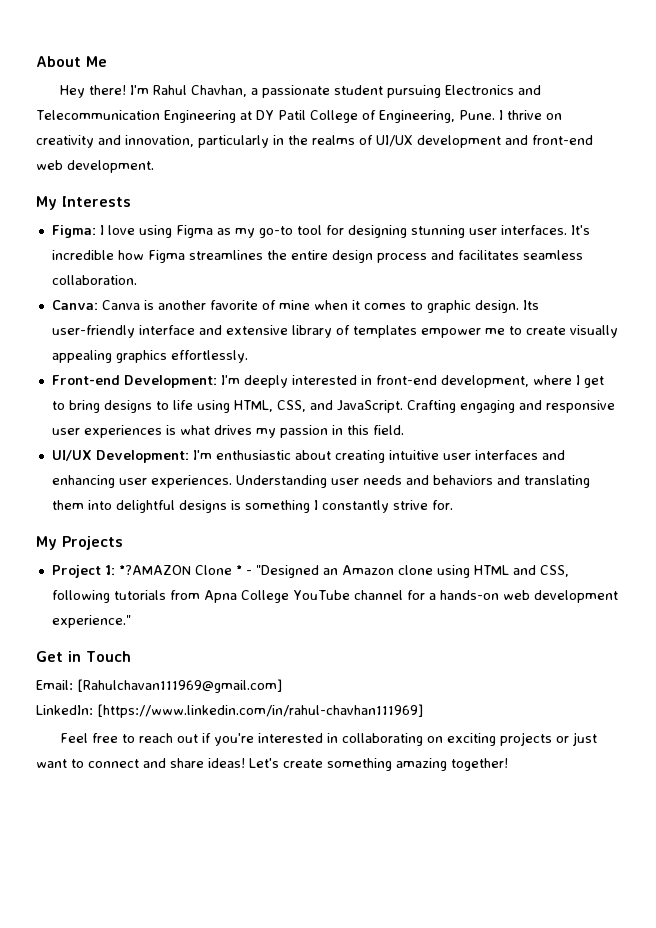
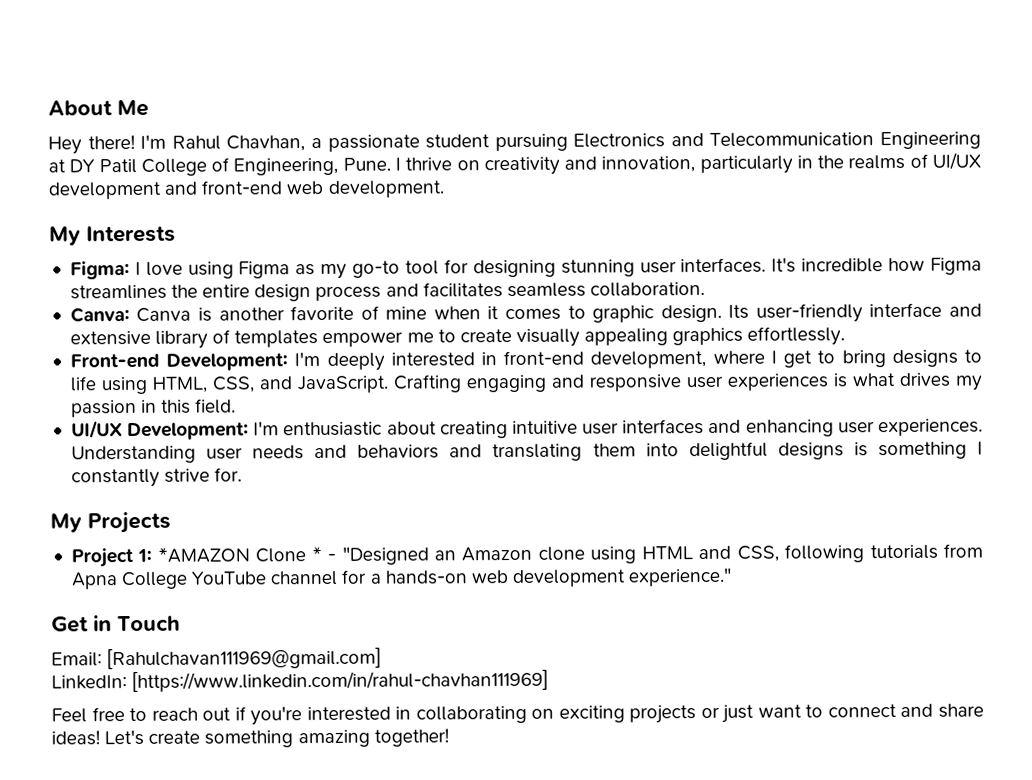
- Project 1: *?AMAZON Clone * - "Designed an Amazon clone using HTML and CSS, following tutorials from Apna College YouTube channel for a hands-on web development experience."
+ Project 1: *AMAZON Clone * - "Designed an Amazon clone using HTML and CSS, following tutorials from Apna College YouTube channel for a hands-on web development experience."

